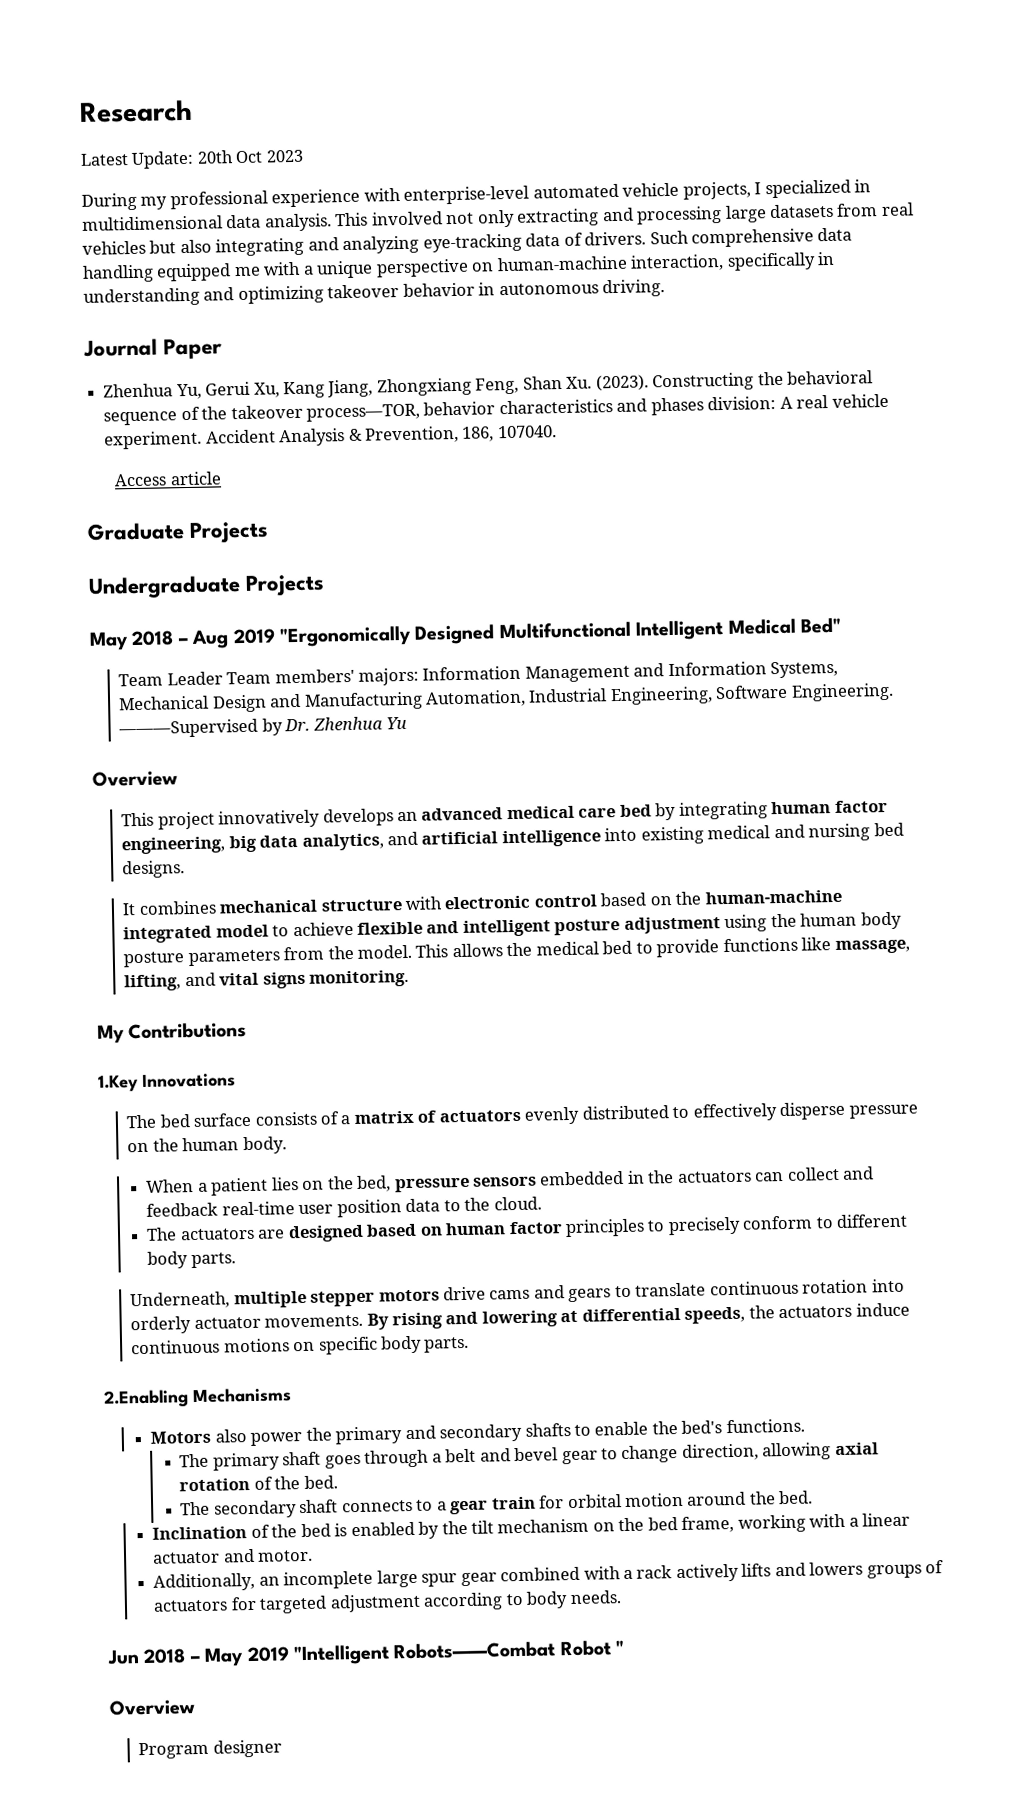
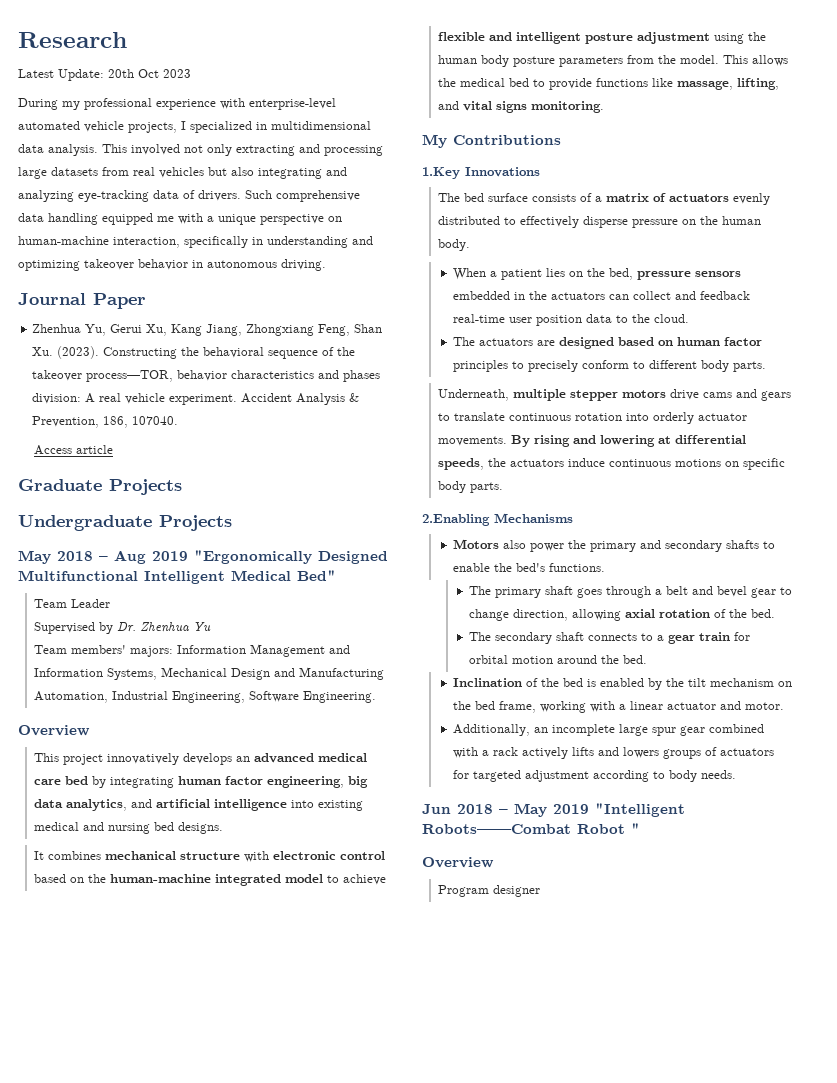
- Team Leader Team members' majors: Information Management and Information Systems, Mechanical Design and Manufacturing Automation, Industrial Engineering, Software Engineering. ———Supervised by Dr. Zhenhua Yu
+ Team Leader
+ Supervised by Dr. Zhenhua Yu
+ Team members' majors: Information Management and Information Systems, Mechanical Design and Manufacturing Automation, Industrial Engineering, Software Engineering.

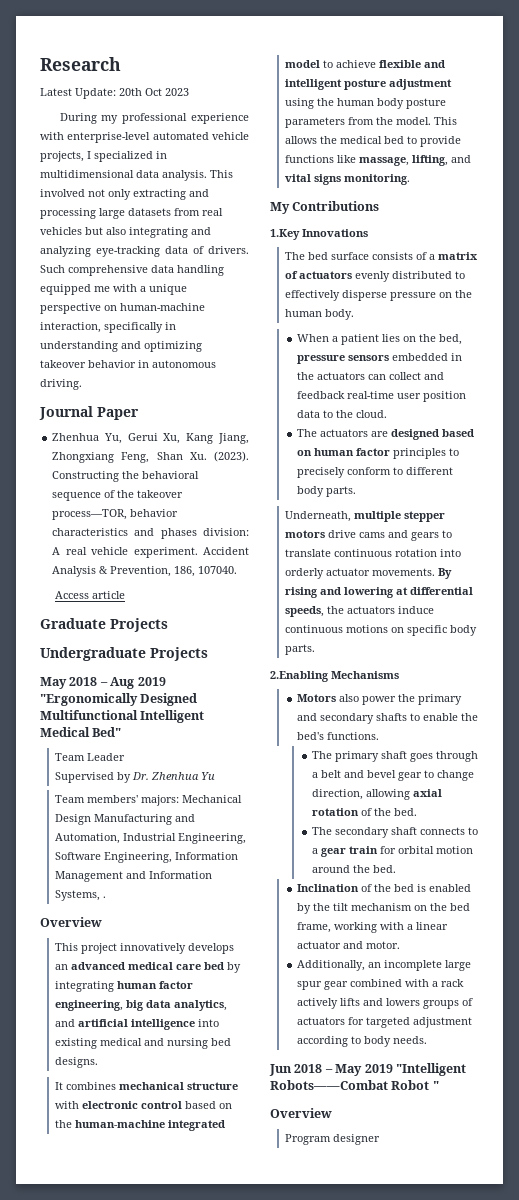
- Team members' majors: Information Management and Information Systems, Mechanical Design and Manufacturing Automation, Industrial Engineering, Software Engineering.
+ Team members' majors: Mechanical Design Manufacturing and Automation, Industrial Engineering, Software Engineering, Information Management and Information Systems, .

